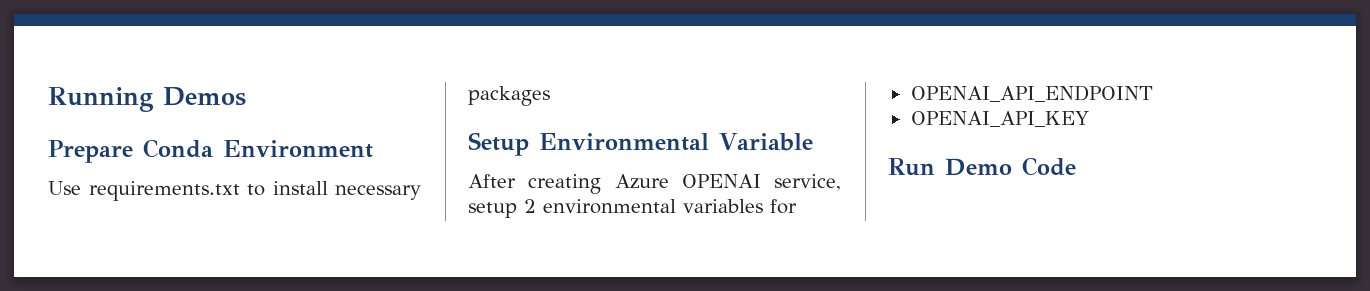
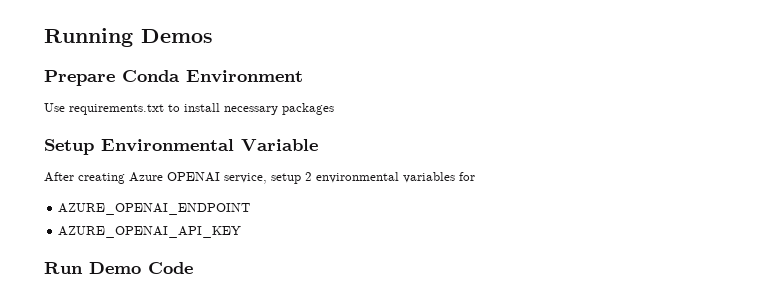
- OPENAI_API_ENDPOINT
- OPENAI_API_KEY
+ AZURE_OPENAI_ENDPOINT
+ AZURE_OPENAI_API_KEY

